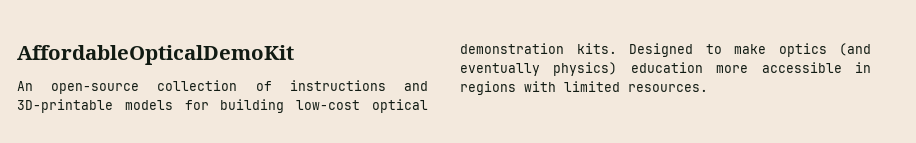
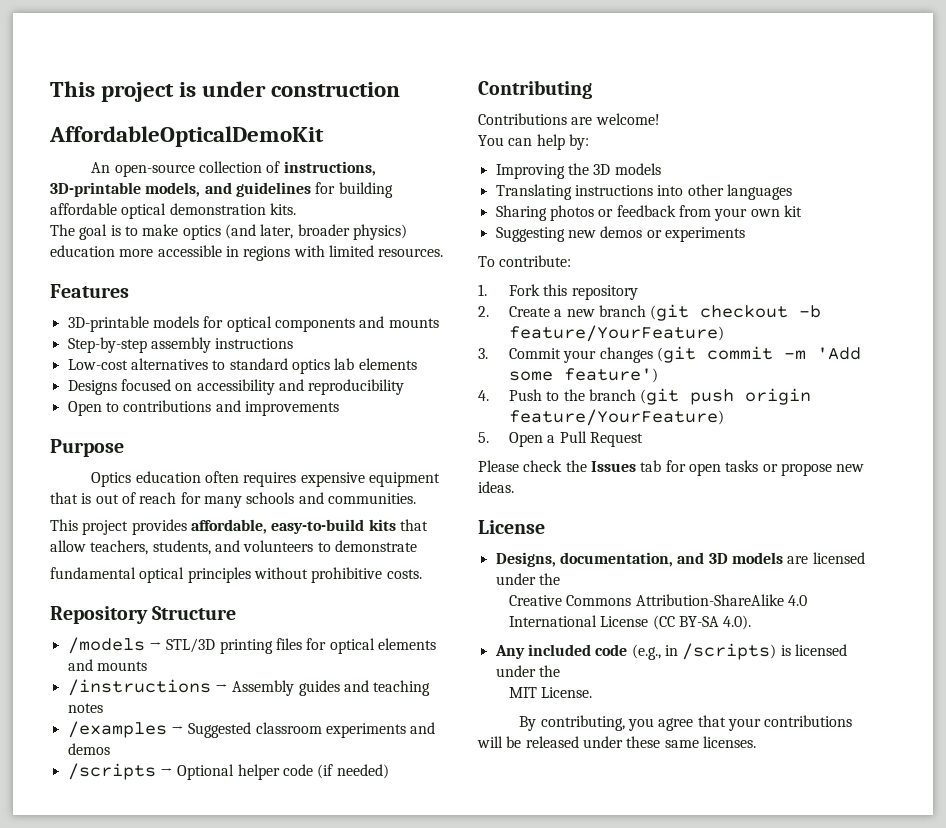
+ This project is under construction
- An open-source collection of instructions and 3D-printable models for building low-cost optical demonstration kits. Designed to make optics (and eventually physics) education more accessible in regions with limited resources.
+ An open-source collection of instructions, 3D-printable models, and guidelines for building affordable optical demonstration kits.
+ The goal is to make optics (and later, broader physics) education more accessible in regions with limited resources.
+ Features
+ 3D-printable models for optical components and mounts
+ Step-by-step assembly instructions
+ Low-cost alternatives to standard optics lab elements
+ Designs focused on accessibility and reproducibility
+ Open to contributions and improvements
+ Purpose
+ Optics education often requires expensive equipment that is out of reach for many schools and communities.
+ This project provides affordable, easy-to-build kits that allow teachers, students, and volunteers to demonstrate
+ fundamental optical principles without prohibitive costs.
+ Repository Structure
+ /models → STL/3D printing files for optical elements and mounts
+ /instructions → Assembly guides and teaching notes
+ /examples → Suggested classroom experiments and demos
+ /scripts → Optional helper code (if needed)
+ Contributing
+ Contributions are welcome!
+ You can help by:
+ Improving the 3D models
+ Translating instructions into other languages
+ Sharing photos or feedback from your own kit
+ Suggesting new demos or experiments
+ To contribute:
+ 1. Fork this repository
+ 2. Create a new branch (git checkout -b feature/YourFeature)
+ 3. Commit your changes (git commit -m 'Add some feature')
+ 4. Push to the branch (git push origin feature/YourFeature)
+ 5. Open a Pull Request
+ Please check the Issues tab for open tasks or propose new ideas.
+ License
+ Designs, documentation, and 3D models are licensed under the
+ Creative Commons Attribution-ShareAlike 4.0 International License (CC BY-SA 4.0).
+ Any included code (e.g., in /scripts) is licensed under the
+ MIT License.
+ By contributing, you agree that your contributions will be released under these same licenses.

